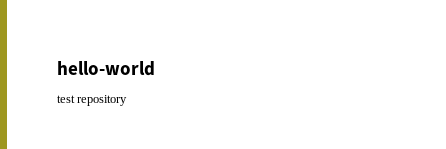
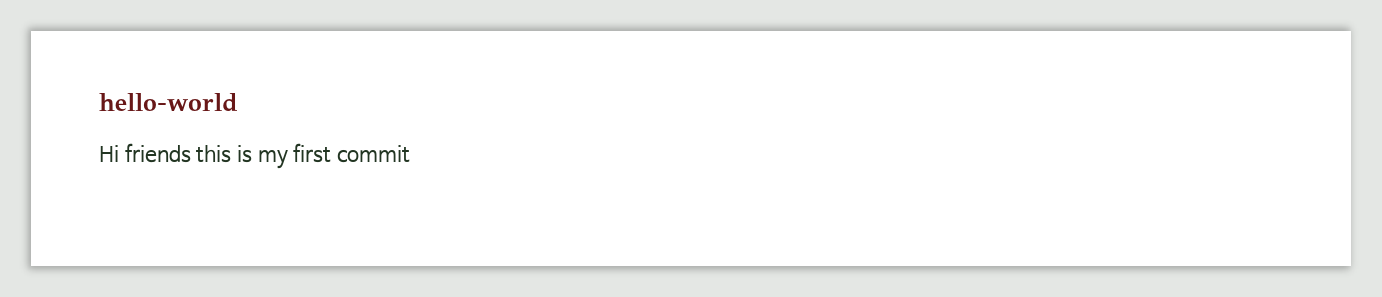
- test repository
+ Hi friends this is my first commit

